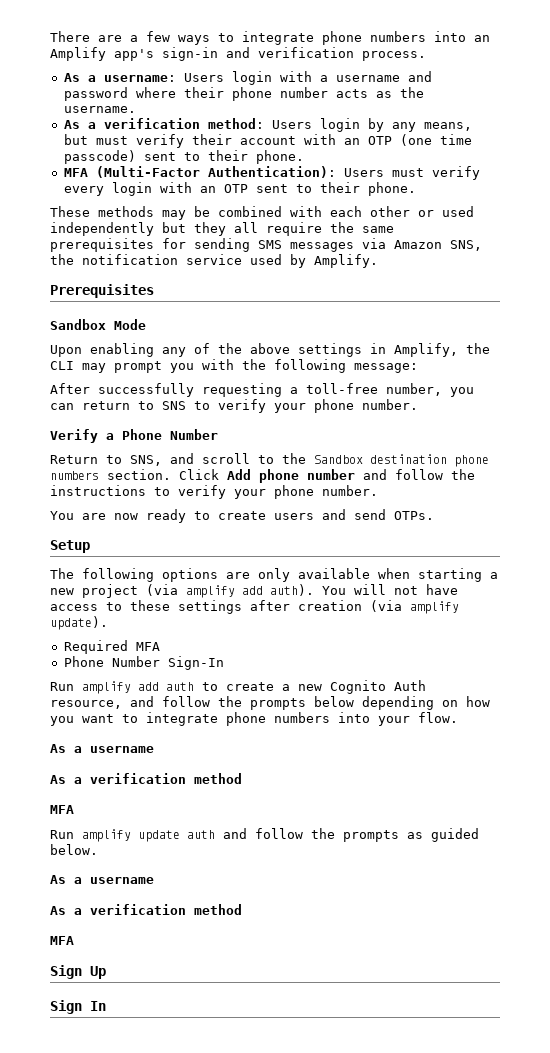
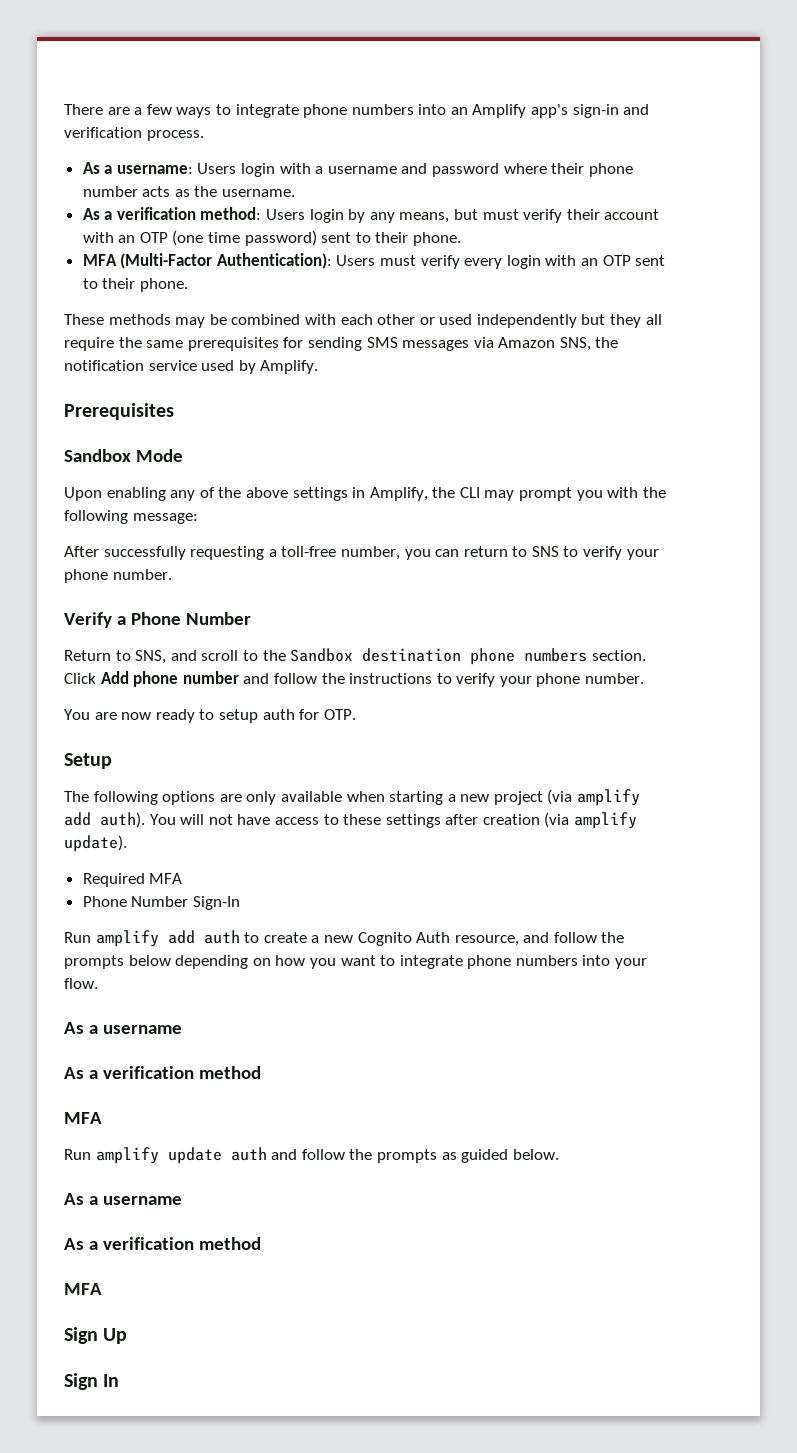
- As a verification method: Users login by any means, but must verify their account with an OTP (one time passcode) sent to their phone.
+ As a verification method: Users login by any means, but must verify their account with an OTP (one time password) sent to their phone.
- You are now ready to create users and send OTPs.
+ You are now ready to setup auth for OTP.

